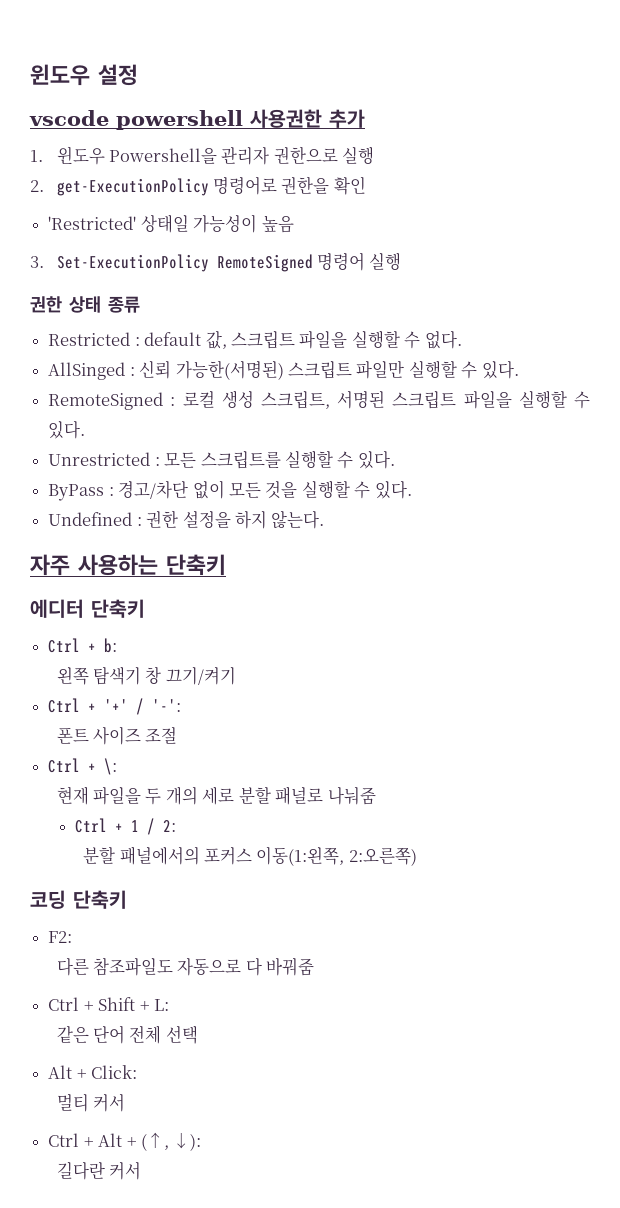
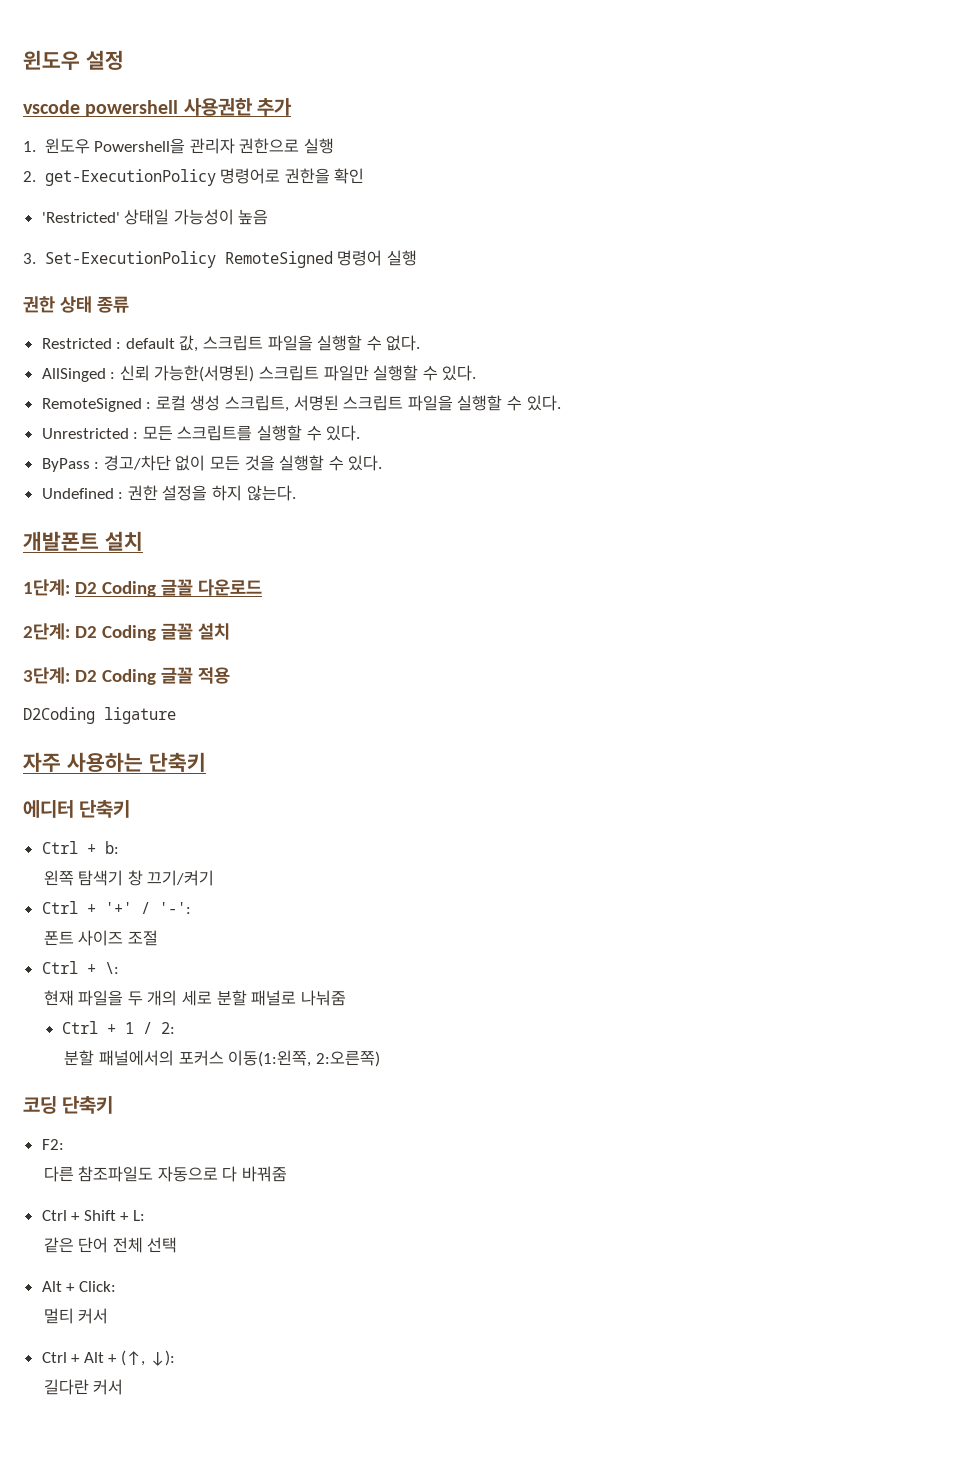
+ 개발폰트 설치
+ 1단계: D2 Coding 글꼴 다운로드
+ 2단계: D2 Coding 글꼴 설치
+ 3단계: D2 Coding 글꼴 적용
+ D2Coding ligature

